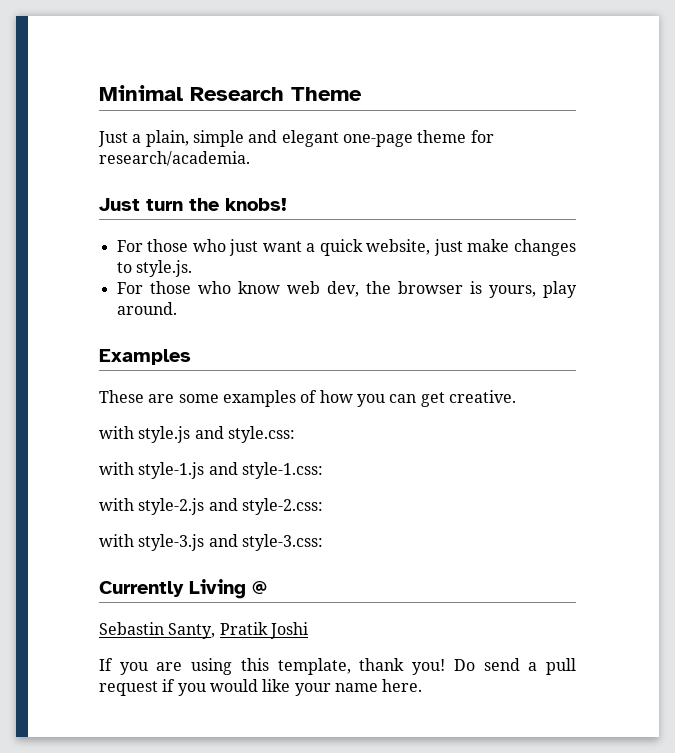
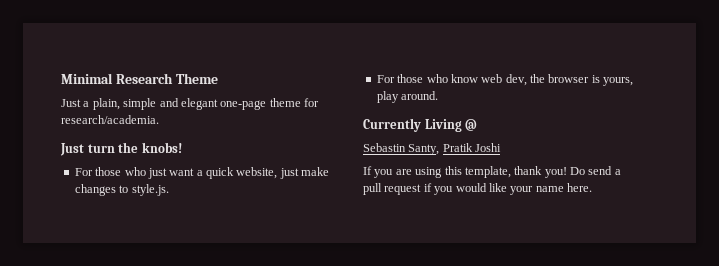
- Examples
- These are some examples of how you can get creative.
- with style.js and style.css:
- with style-1.js and style-1.css:
- with style-2.js and style-2.css:
- with style-3.js and style-3.css:

